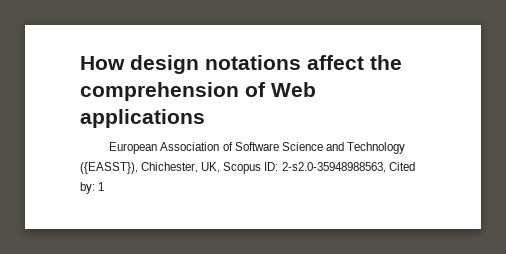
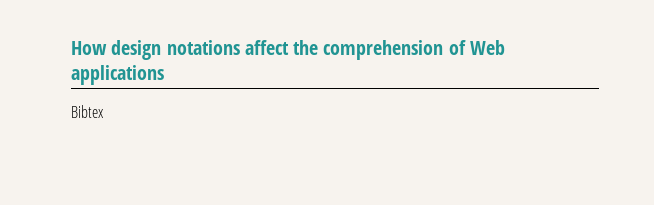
- European Association of Software Science and Technology ({EASST}), Chichester, UK, Scopus ID: 2-s2.0-35948988563, Cited by: 1
+ Bibtex

